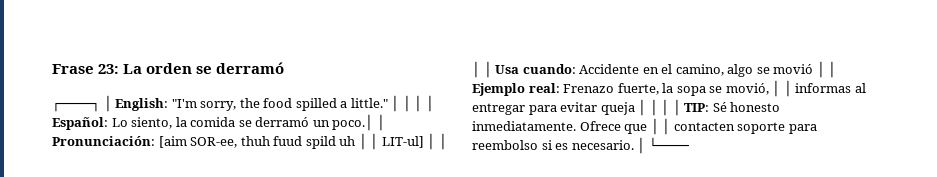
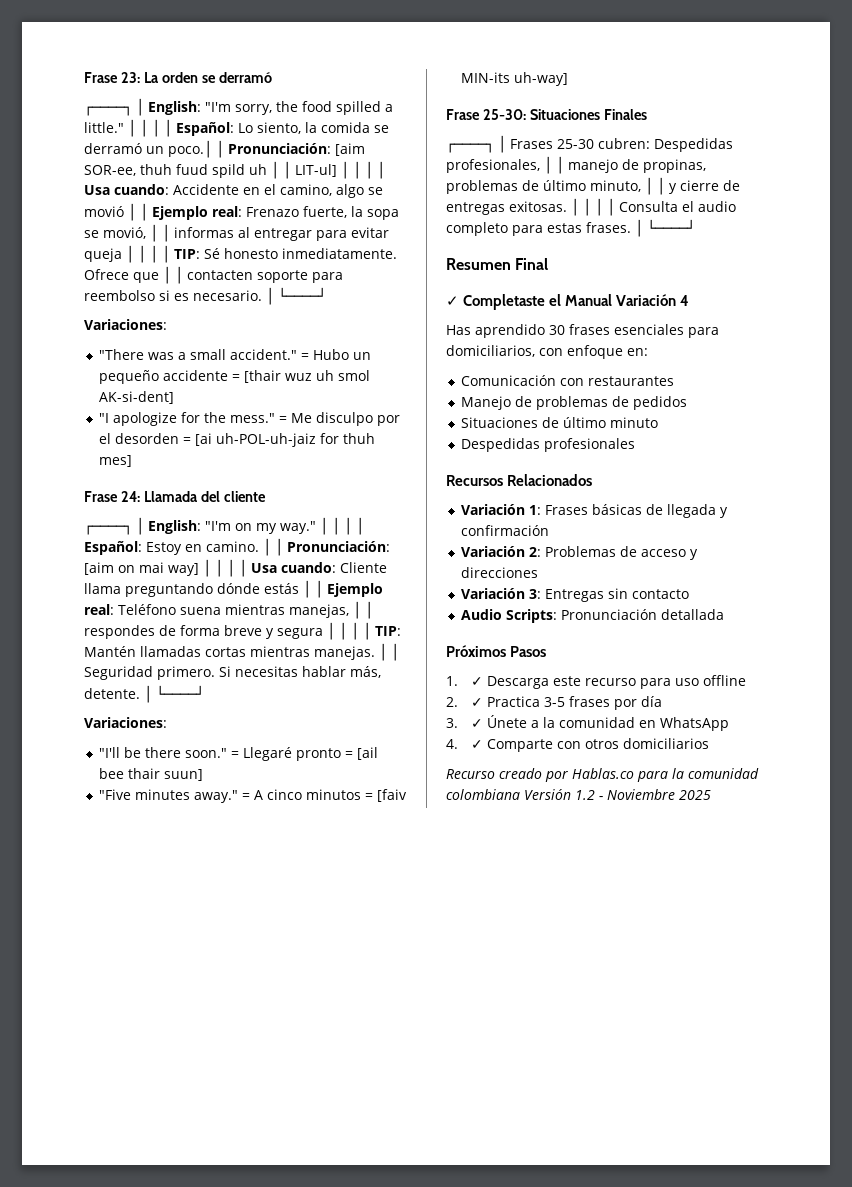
- Ofrece que │ │ contacten soporte para reembolso si es necesario. │ └────
+ Ofrece que │ │ contacten soporte para reembolso si es necesario. │ └────┘
+ Variaciones:
+ "There was a small accident." = Hubo un pequeño accidente = [thair wuz uh smol AK-si-dent]
+ "I apologize for the mess." = Me disculpo por el desorden = [ai uh-POL-uh-jaiz for thuh mes]
+ Frase 24: Llamada del cliente
+ ┌────┐ │ English: "I'm on my way." │ │ │ │ Español: Estoy en camino. │ │ Pronunciación: [aim on mai way] │ │ │ │ Usa cuando: Cliente llama preguntando dónde estás │ │ Ejemplo real: Teléfono suena mientras manejas, │ │ respondes de forma breve y segura │ │ │ │ TIP: Mantén llamadas cortas mientras manejas. │ │ Seguridad primero. Si necesitas hablar más, detente. │ └────┘
+ Variaciones:
+ "I'll be there soon." = Llegaré pronto = [ail bee thair suun]
+ "Five minutes away." = A cinco minutos = [faiv MIN-its uh-way]
+ Frase 25-30: Situaciones Finales
+ ┌────┐ │ Frases 25-30 cubren: Despedidas profesionales, │ │ manejo de propinas, problemas de último minuto, │ │ y cierre de entregas exitosas. │ │ │ │ Consulta el audio completo para estas frases. │ └────┘
+ Resumen Final
+ ✓ Completaste el Manual Variación 4
+ Has aprendido 30 frases esenciales para domiciliarios, con enfoque en:
+ Comunicación con restaurantes
+ Manejo de problemas de pedidos
+ Situaciones de último minuto
+ Despedidas profesionales
+ Recursos Relacionados
+ Variación 1: Frases básicas de llegada y confirmación
+ Variación 2: Problemas de acceso y direcciones
+ Variación 3: Entregas sin contacto
+ Audio Scripts: Pronunciación detallada
+ Próximos Pasos
+ 1. ✓ Descarga este recurso para uso offline
+ 2. ✓ Practica 3-5 frases por día
+ 3. ✓ Únete a la comunidad en WhatsApp
+ 4. ✓ Comparte con otros domiciliarios
+ Recurso creado por Hablas.co para la comunidad colombiana Versión 1.2 - Noviembre 2025

